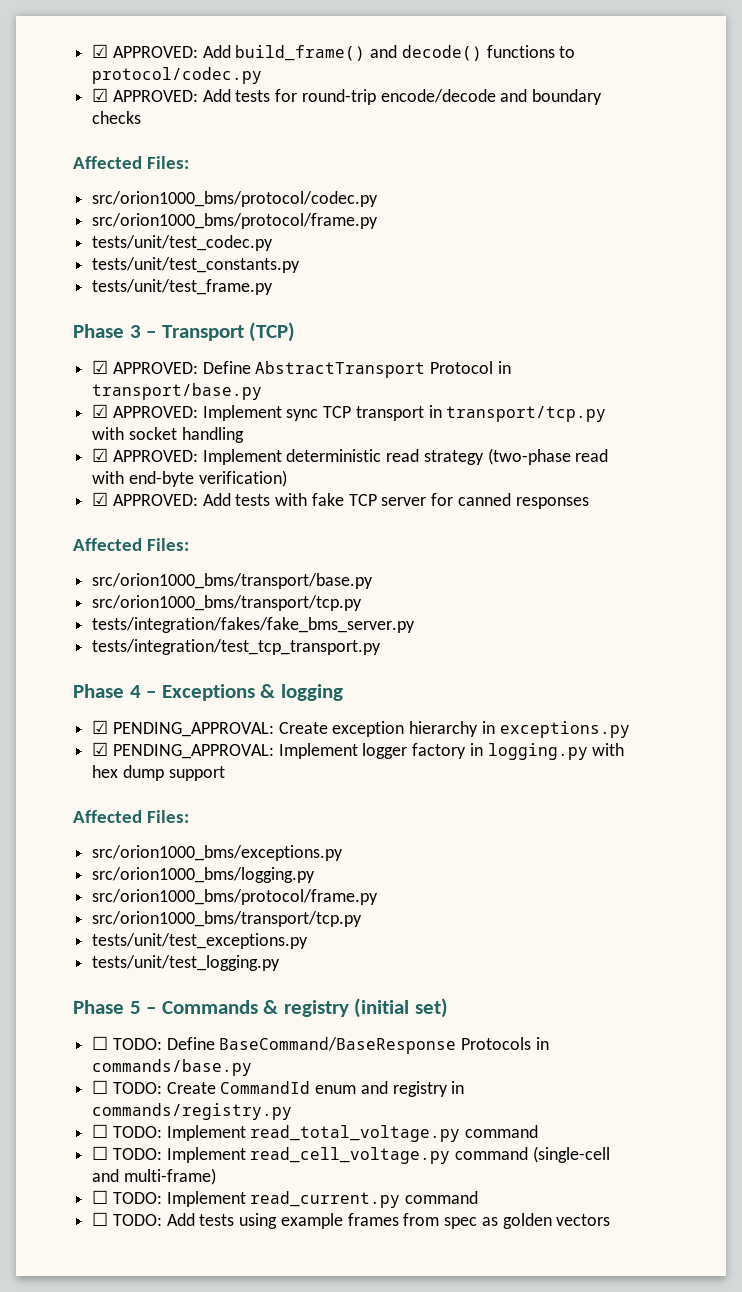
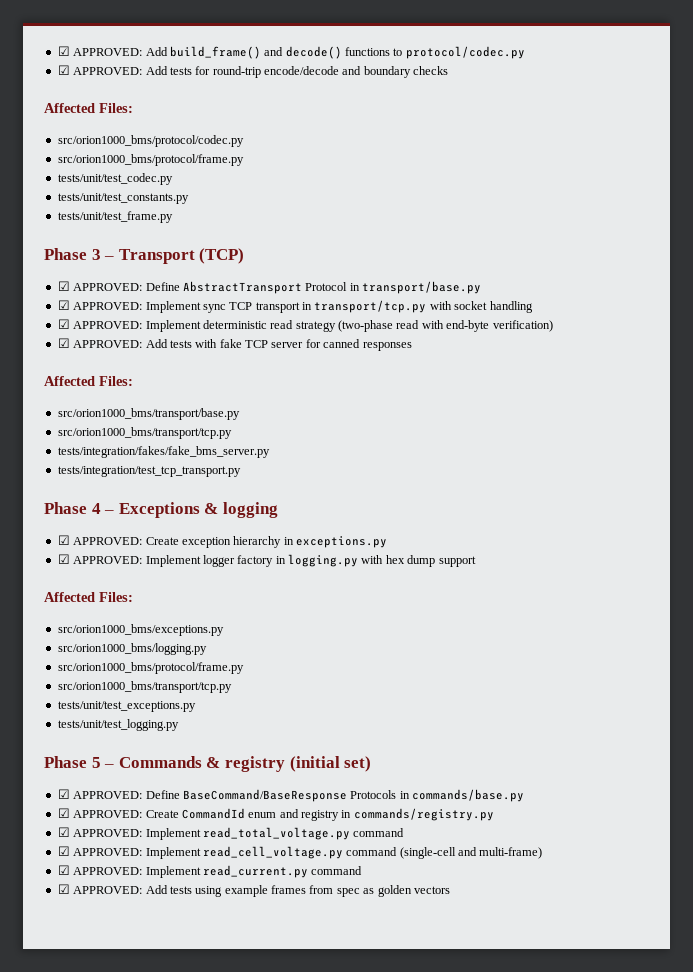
- ☑ PENDING_APPROVAL: Create exception hierarchy in exceptions.py
+ ☑ APPROVED: Create exception hierarchy in exceptions.py
- ☑ PENDING_APPROVAL: Implement logger factory in logging.py with hex dump support
+ ☑ APPROVED: Implement logger factory in logging.py with hex dump support
- ☐ TODO: Define BaseCommand/BaseResponse Protocols in commands/base.py
+ ☑ APPROVED: Define BaseCommand/BaseResponse Protocols in commands/base.py
- ☐ TODO: Create CommandId enum and registry in commands/registry.py
+ ☑ APPROVED: Create CommandId enum and registry in commands/registry.py
- ☐ TODO: Implement read_total_voltage.py command
+ ☑ APPROVED: Implement read_total_voltage.py command
- ☐ TODO: Implement read_cell_voltage.py command (single-cell and multi-frame)
+ ☑ APPROVED: Implement read_cell_voltage.py command (single-cell and multi-frame)
- ☐ TODO: Implement read_current.py command
+ ☑ APPROVED: Implement read_current.py command
- ☐ TODO: Add tests using example frames from spec as golden vectors
+ ☑ APPROVED: Add tests using example frames from spec as golden vectors

